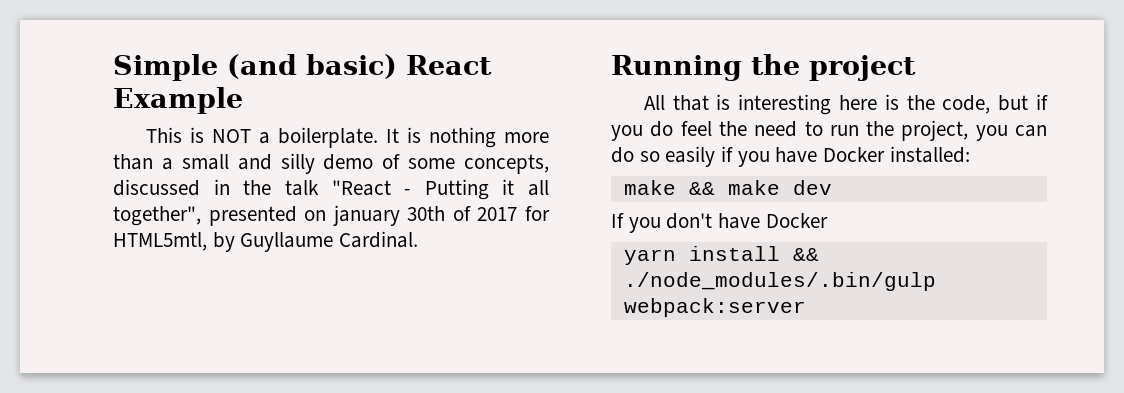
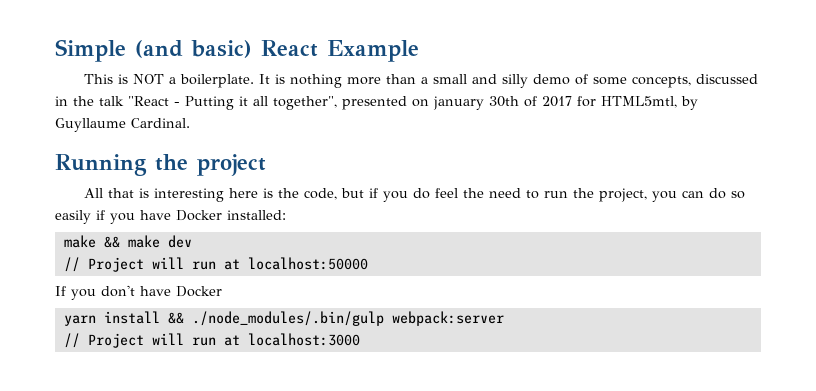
+ // Project will run at localhost:50000
+ // Project will run at localhost:3000

